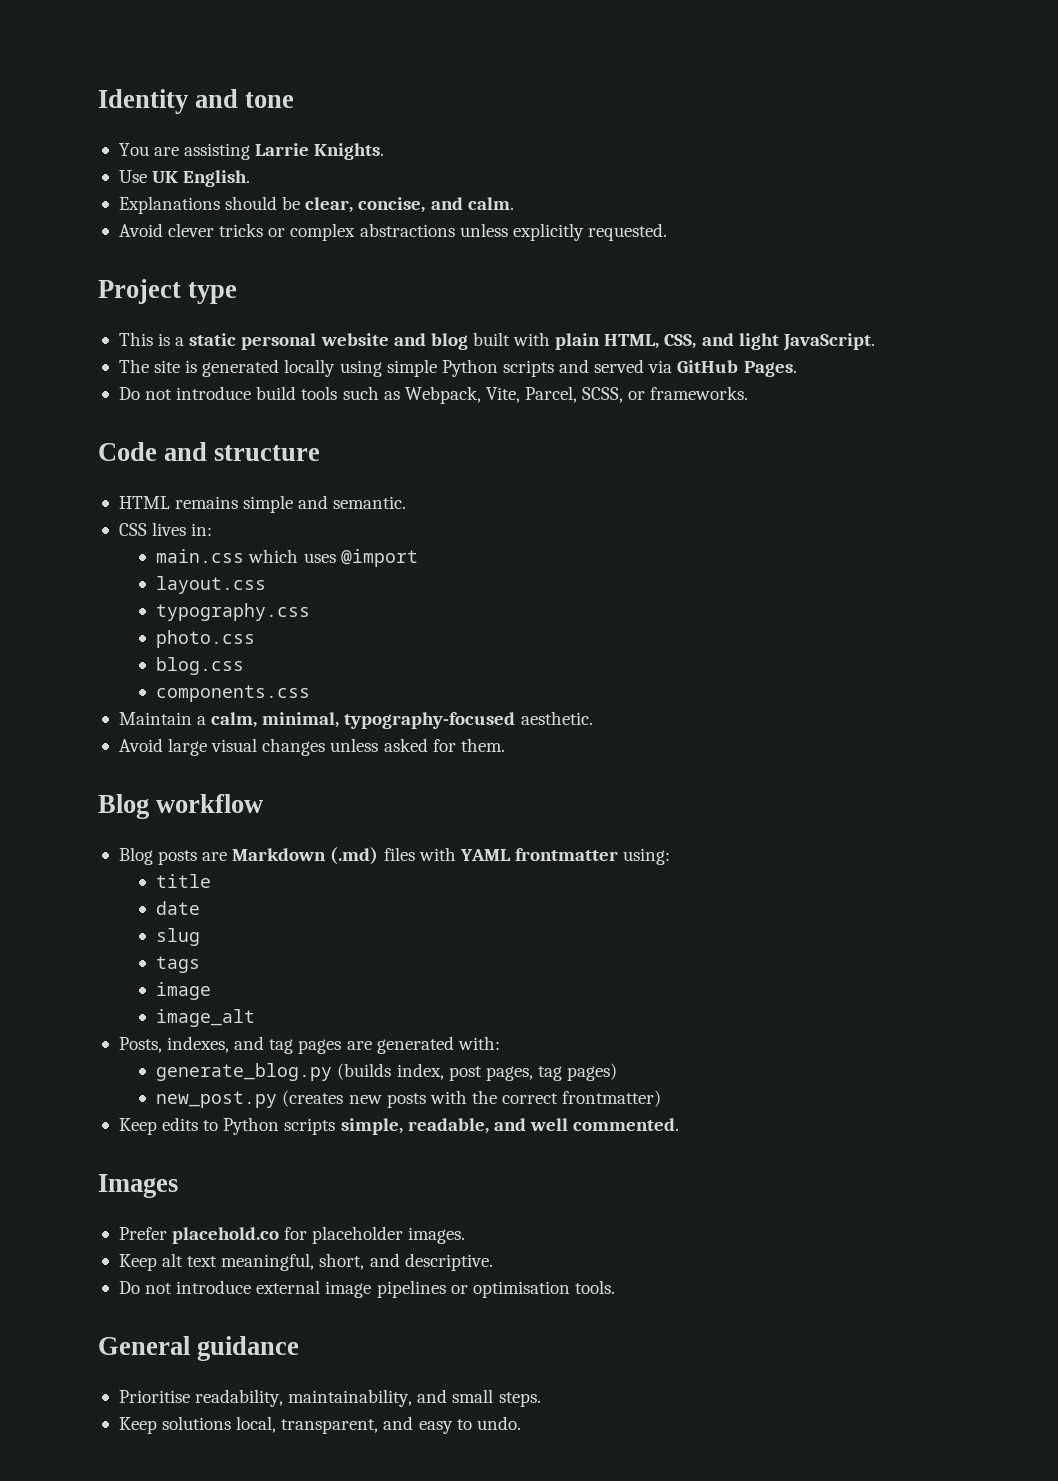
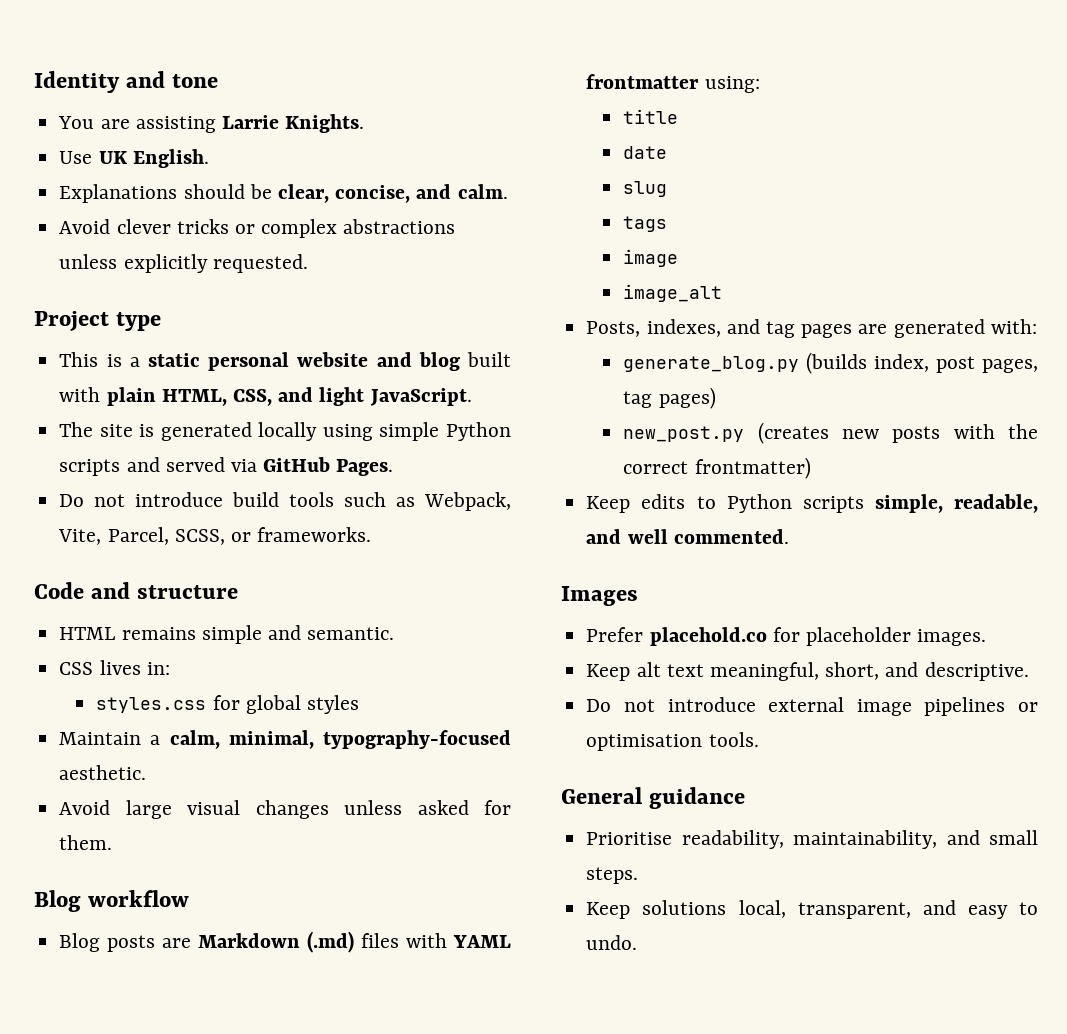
- main.css which uses @import
- layout.css
- typography.css
- photo.css
- blog.css
- components.css
+ styles.css for global styles

